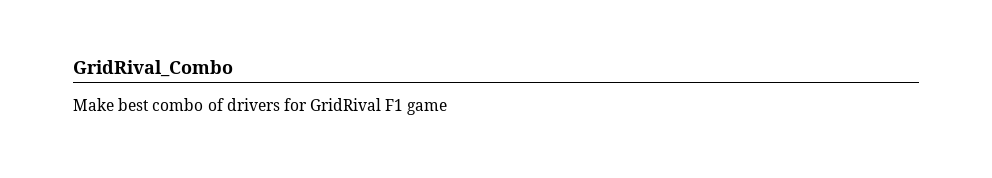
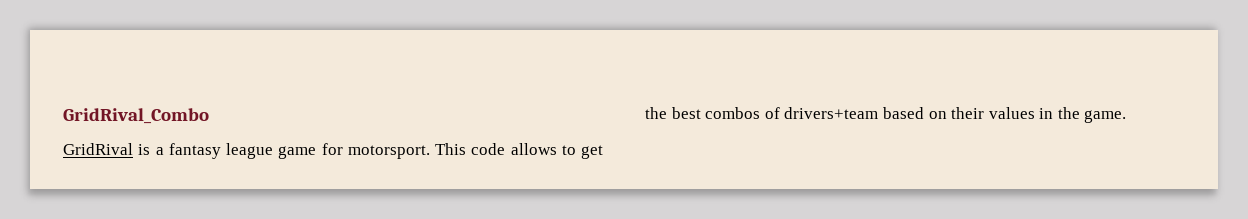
- Make best combo of drivers for GridRival F1 game
+ GridRival is a fantasy league game for motorsport. This code allows to get the best combos of drivers+team based on their values in the game.

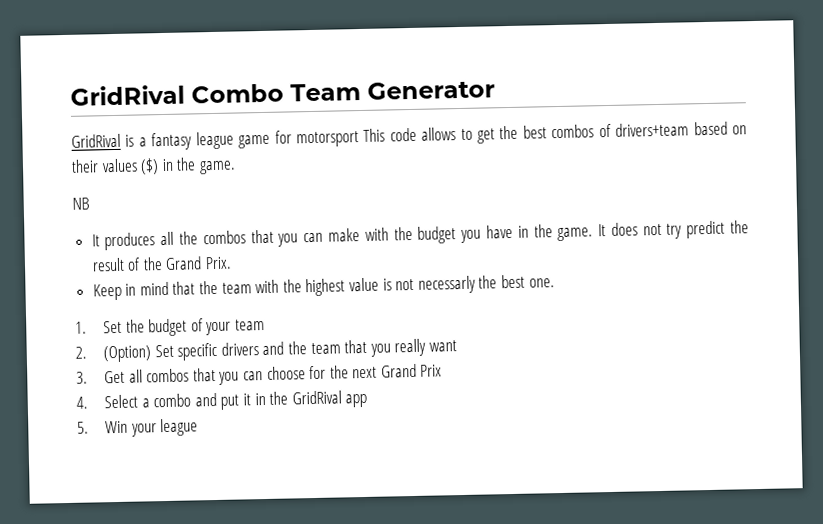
- GridRival_Combo
+ GridRival Combo Team Generator
- GridRival is a fantasy league game for motorsport. This code allows to get the best combos of drivers+team based on their values in the game.
+ GridRival is a fantasy league game for motorsport This code allows to get the best combos of drivers+team based on their values ($) in the game.
+ NB
+ It produces all the combos that you can make with the budget you have in the game. It does not try predict the result of the Grand Prix.
+ Keep in mind that the team with the highest value is not necessarly the best one.
+ 1. Set the budget of your team
+ 2. (Option) Set specific drivers and the team that you really want
+ 3. Get all combos that you can choose for the next Grand Prix
+ 4. Select a combo and put it in the GridRival app
+ 5. Win your league

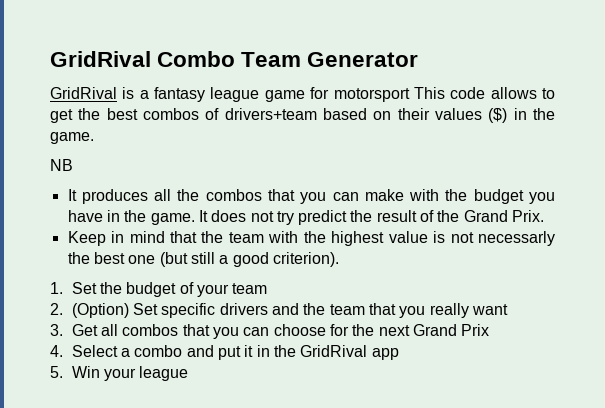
- Keep in mind that the team with the highest value is not necessarly the best one.
+ Keep in mind that the team with the highest value is not necessarly the best one (but still a good criterion).

